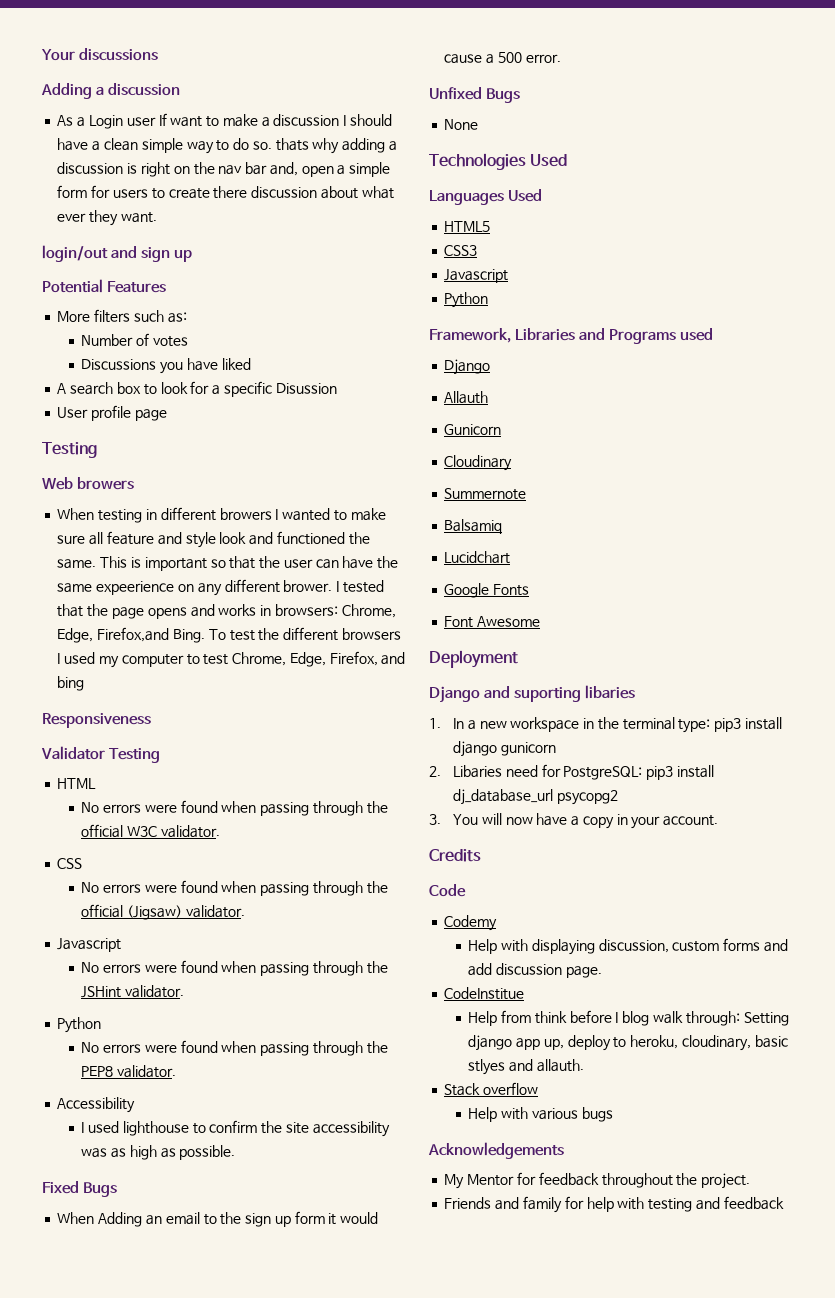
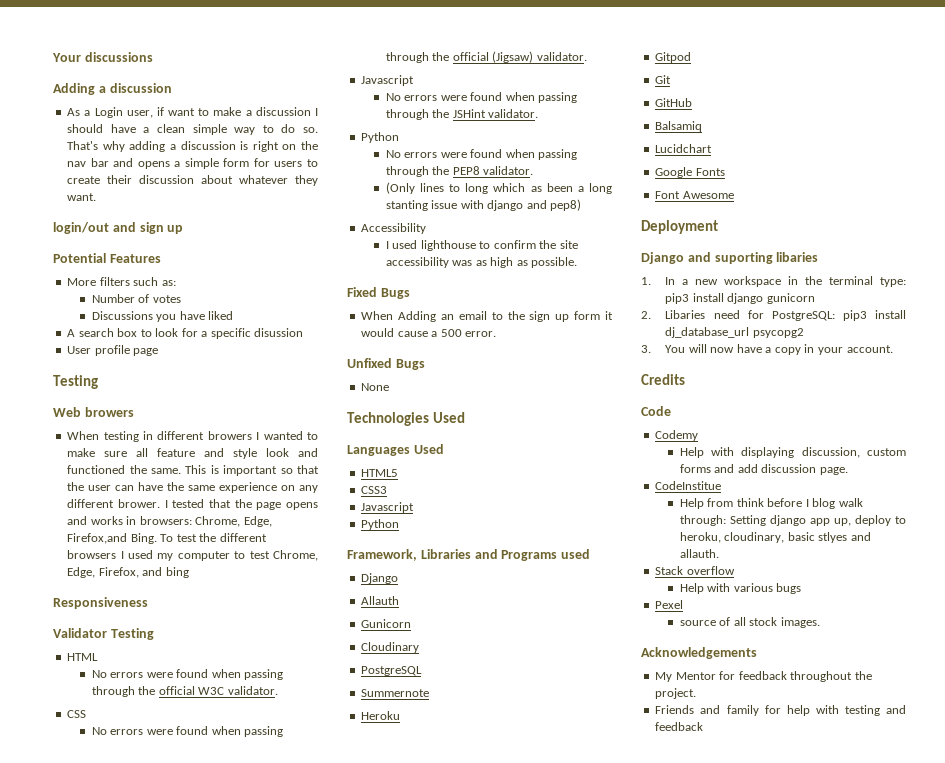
- As a Login user If want to make a discussion I should have a clean simple way to do so. thats why adding a discussion is right on the nav bar and, open a simple form for users to create there discussion about what ever they want.
+ As a Login user, if want to make a discussion I should have a clean simple way to do so. That's why adding a discussion is right on the nav bar and opens a simple form for users to create their discussion about whatever they want.
- A search box to look for a specific Disussion
+ A search box to look for a specific disussion
- This is important so that the user can have the same expeerience on any different brower.
+ This is important so that the user can have the same experience on any different brower.
+ (Only lines to long which as been a long stanting issue with django and pep8)
+ PostgreSQL
+ Heroku
+ Gitpod
+ Git
+ GitHub
+ Pexel
+ source of all stock images.

